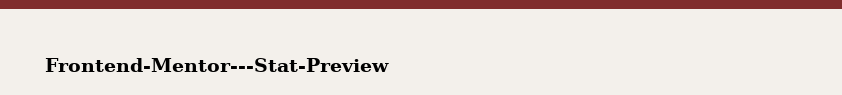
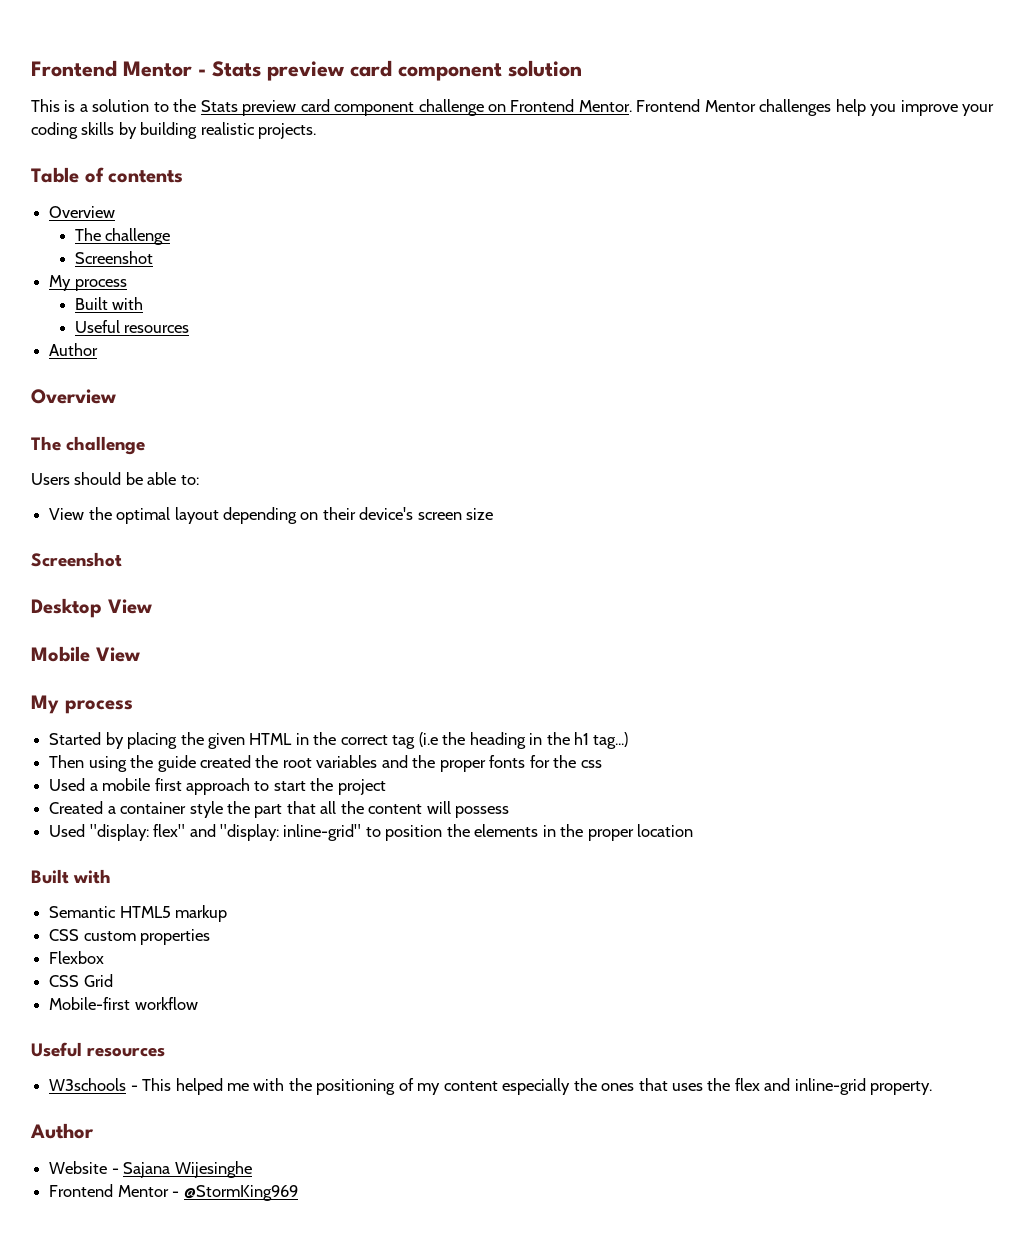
- Frontend-Mentor---Stat-Preview
+ Frontend Mentor - Stats preview card component solution
+ This is a solution to the Stats preview card component challenge on Frontend Mentor. Frontend Mentor challenges help you improve your coding skills by building realistic projects.
+ Table of contents
+ Overview
+ The challenge
+ Screenshot
+ My process
+ Built with
+ Useful resources
+ Author
+ Overview
+ The challenge
+ Users should be able to:
+ View the optimal layout depending on their device's screen size
+ Screenshot
+ Desktop View
+ Mobile View
+ My process
+ Started by placing the given HTML in the correct tag (i.e the heading in the h1 tag...)
+ Then using the guide created the root variables and the proper fonts for the css
+ Used a mobile first approach to start the project
+ Created a container style the part that all the content will possess
+ Used "display: flex" and "display: inline-grid" to position the elements in the proper location
+ Built with
+ Semantic HTML5 markup
+ CSS custom properties
+ Flexbox
+ CSS Grid
+ Mobile-first workflow
+ Useful resources
+ W3schools - This helped me with the positioning of my content especially the ones that uses the flex and inline-grid property.
+ Author
+ Website - Sajana Wijesinghe
+ Frontend Mentor - @StormKing969

